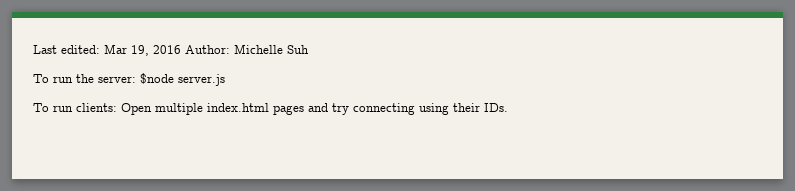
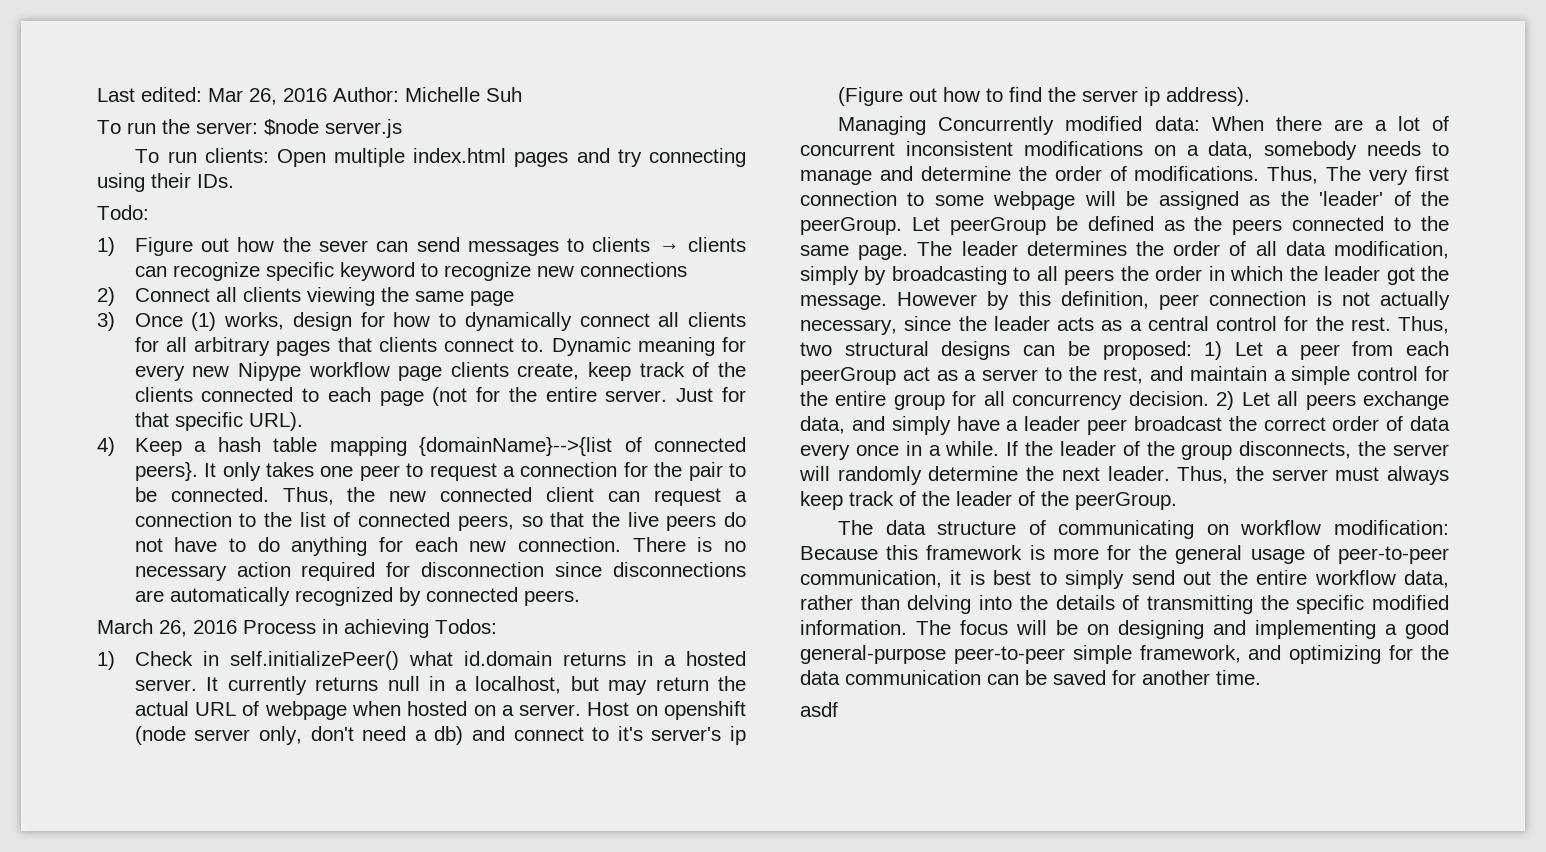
- Last edited: Mar 19, 2016 Author: Michelle Suh
+ Last edited: Mar 26, 2016 Author: Michelle Suh
+ Todo:
+ 1) Figure out how the sever can send messages to clients → clients can recognize specific keyword to recognize new connections
+ 2) Connect all clients viewing the same page
+ 3) Once (1) works, design for how to dynamically connect all clients for all arbitrary pages that clients connect to. Dynamic meaning for every new Nipype workflow page clients create, keep track of the clients connected to each page (not for the entire server. Just for that specific URL).
+ 4) Keep a hash table mapping {domainName}-->{list of connected peers}. It only takes one peer to request a connection for the pair to be connected. Thus, the new connected client can request a connection to the list of connected peers, so that the live peers do not have to do anything for each new connection. There is no necessary action required for disconnection since disconnections are automatically recognized by connected peers.
+ March 26, 2016 Process in achieving Todos:
+ 1) Check in self.initializePeer() what id.domain returns in a hosted server. It currently returns null in a localhost, but may return the actual URL of webpage when hosted on a server. Host on openshift (node server only, don't need a db) and connect to it's server's ip (Figure out how to find the server ip address).
+ Managing Concurrently modified data: When there are a lot of concurrent inconsistent modifications on a data, somebody needs to manage and determine the order of modifications. Thus, The very first connection to some webpage will be assigned as the 'leader' of the peerGroup. Let peerGroup be defined as the peers connected to the same page. The leader determines the order of all data modification, simply by broadcasting to all peers the order in which the leader got the message. However by this definition, peer connection is not actually necessary, since the leader acts as a central control for the rest. Thus, two structural designs can be proposed: 1) Let a peer from each peerGroup act as a server to the rest, and maintain a simple control for the entire group for all concurrency decision. 2) Let all peers exchange data, and simply have a leader peer broadcast the correct order of data every once in a while. If the leader of the group disconnects, the server will randomly determine the next leader. Thus, the server must always keep track of the leader of the peerGroup.
+ The data structure of communicating on workflow modification: Because this framework is more for the general usage of peer-to-peer communication, it is best to simply send out the entire workflow data, rather than delving into the details of transmitting the specific modified information. The focus will be on designing and implementing a good general-purpose peer-to-peer simple framework, and optimizing for the data communication can be saved for another time.
+ asdf

